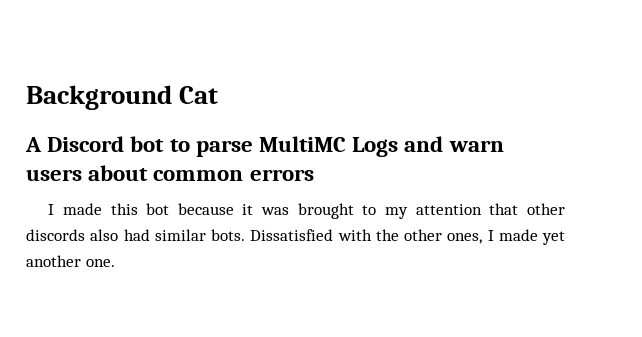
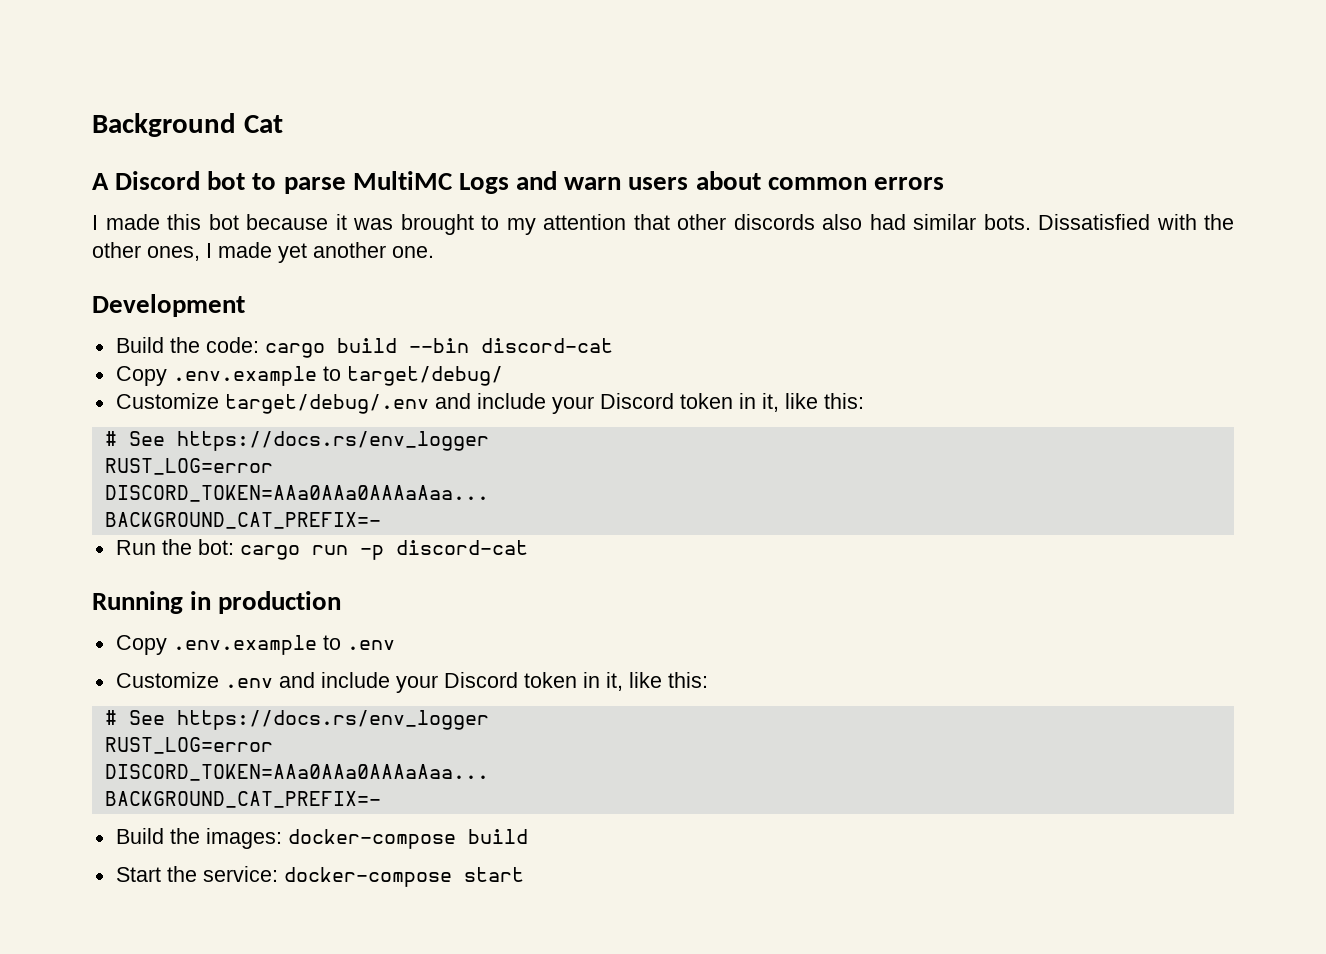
+ Development
+ Build the code: cargo build --bin discord-cat
+ Copy .env.example to target/debug/
+ Customize target/debug/.env and include your Discord token in it, like this:
+ # See https://docs.rs/env_logger
+ RUST_LOG=error
+ DISCORD_TOKEN=AAa0AAa0AAAaAaa...
+ BACKGROUND_CAT_PREFIX=-
+ Run the bot: cargo run -p discord-cat
+ Running in production
+ Copy .env.example to .env
+ Customize .env and include your Discord token in it, like this:
+ # See https://docs.rs/env_logger
+ RUST_LOG=error
+ DISCORD_TOKEN=AAa0AAa0AAAaAaa...
+ BACKGROUND_CAT_PREFIX=-
+ Build the images: docker-compose build
+ Start the service: docker-compose start

